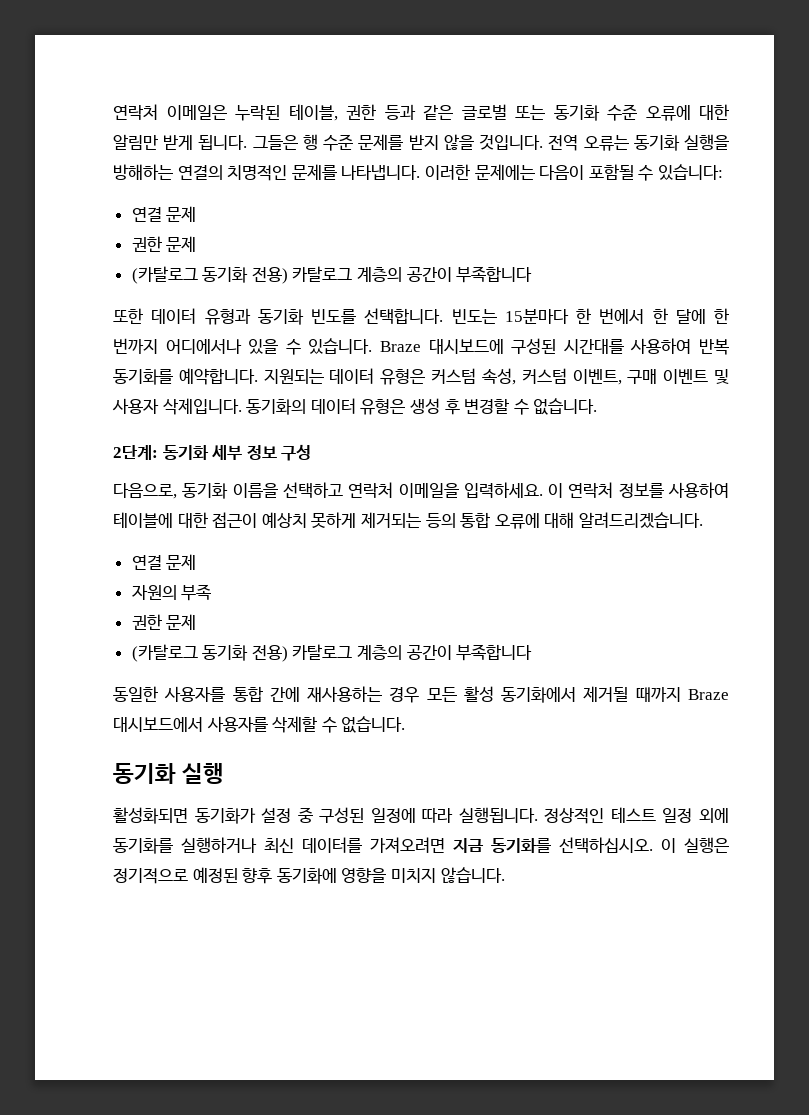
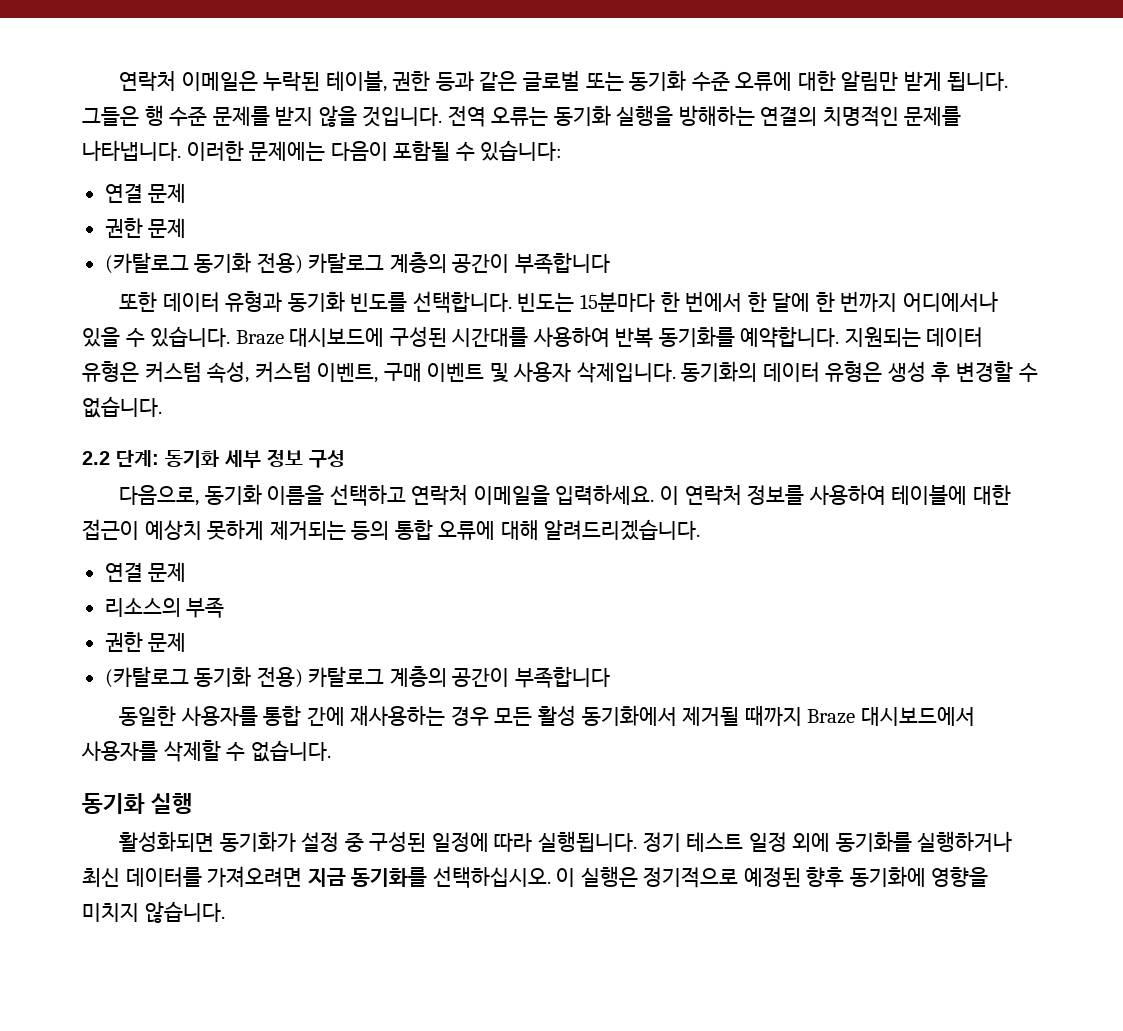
- 2단계: 동기화 세부 정보 구성
+ 2.2 단계: 동기화 세부 정보 구성
- 자원의 부족
+ 리소스의 부족
- 정상적인 테스트 일정 외에 동기화를 실행하거나 최신 데이터를 가져오려면 지금 동기화를 선택하십시오.
+ 정기 테스트 일정 외에 동기화를 실행하거나 최신 데이터를 가져오려면 지금 동기화를 선택하십시오.

